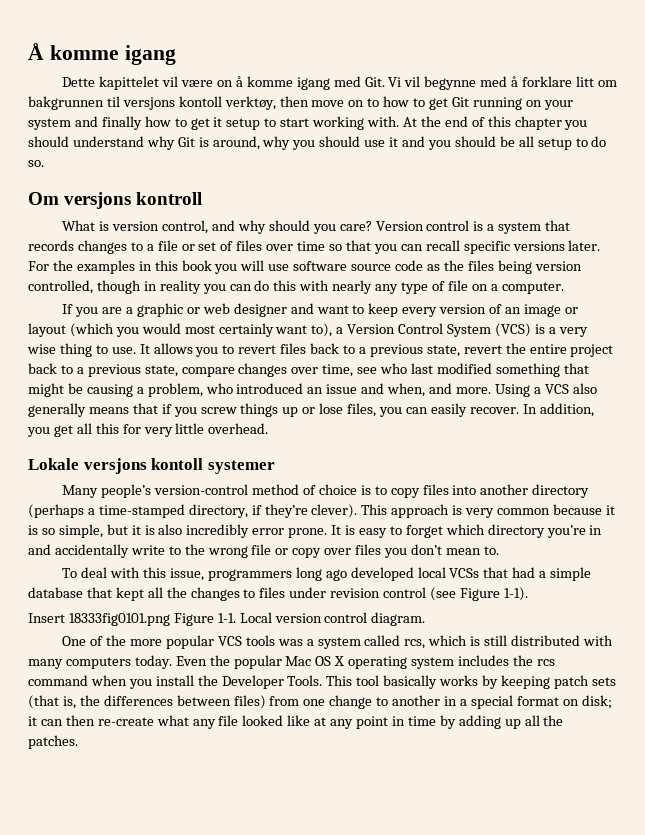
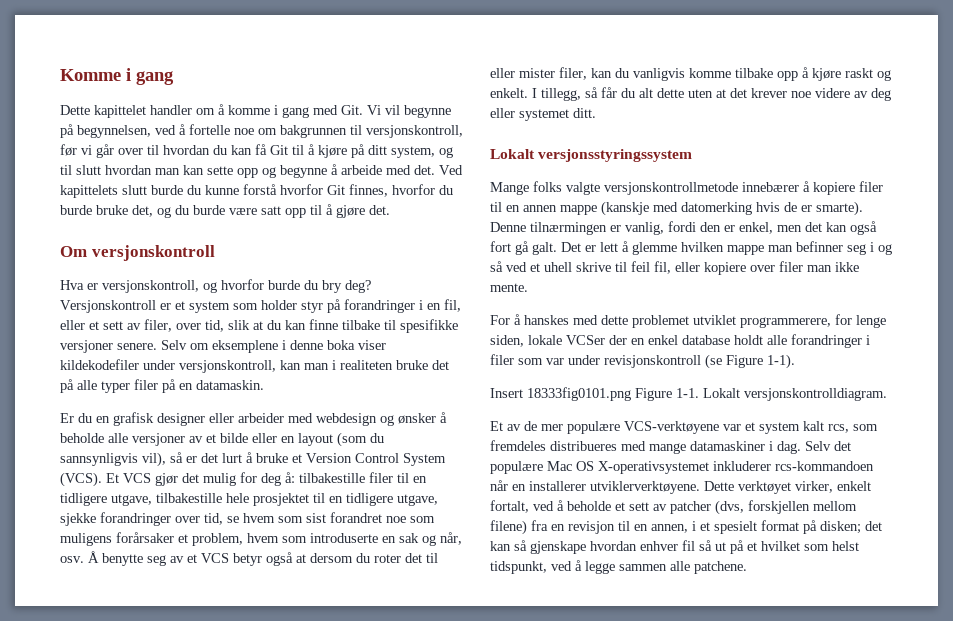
- Å komme igang
+ Komme i gang
- Dette kapittelet vil være on å komme igang med Git. Vi vil begynne med å forklare litt om bakgrunnen til versjons kontoll verktøy, then move on to how to get Git running on your system and finally how to get it setup to start working with. At the end of this chapter you should understand why Git is around, why you should use it and you should be all setup to do so.
- Om versjons kontroll
- What is version control, and why should you care? Version control is a system that records changes to a file or set of files over time so that you can recall specific versions later. For the examples in this book you will use software source code as the files being version controlled, though in reality you can do this with nearly any type of file on a computer.
- If you are a graphic or web designer and want to keep every version of an image or layout (which you would most certainly want to), a Version Control System (VCS) is a very wise thing to use. It allows you to revert files back to a previous state, revert the entire project back to a previous state, compare changes over time, see who last modified something that might be causing a problem, who introduced an issue and when, and more. Using a VCS also generally means that if you screw things up or lose files, you can easily recover. In addition, you get all this for very little overhead.
- Lokale versjons kontoll systemer
- Many people’s version-control method of choice is to copy files into another directory (perhaps a time-stamped directory, if they’re clever). This approach is very common because it is so simple, but it is also incredibly error prone. It is easy to forget which directory you’re in and accidentally write to the wrong file or copy over files you don’t mean to.
- To deal with this issue, programmers long ago developed local VCSs that had a simple database that kept all the changes to files under revision control (see Figure 1-1).
+ Dette kapittelet handler om å komme i gang med Git. Vi vil begynne på begynnelsen, ved å fortelle noe om bakgrunnen til versjonskontroll, før vi går over til hvordan du kan få Git til å kjøre på ditt system, og til slutt hvordan man kan sette opp og begynne å arbeide med det. Ved kapittelets slutt burde du kunne forstå hvorfor Git finnes, hvorfor du burde bruke det, og du burde være satt opp til å gjøre det.
+ Om versjonskontroll
+ Hva er versjonskontroll, og hvorfor burde du bry deg? Versjonskontroll er et system som holder styr på forandringer i en fil, eller et sett av filer, over tid, slik at du kan finne tilbake til spesifikke versjoner senere. Selv om eksemplene i denne boka viser kildekodefiler under versjonskontroll, kan man i realiteten bruke det på alle typer filer på en datamaskin.
+ Er du en grafisk designer eller arbeider med webdesign og ønsker å beholde alle versjoner av et bilde eller en layout (som du sannsynligvis vil), så er det lurt å bruke et Version Control System (VCS). Et VCS gjør det mulig for deg å: tilbakestille filer til en tidligere utgave, tilbakestille hele prosjektet til en tidligere utgave, sjekke forandringer over tid, se hvem som sist forandret noe som muligens forårsaker et problem, hvem som introduserte en sak og når, osv. Å benytte seg av et VCS betyr også at dersom du roter det til eller mister filer, kan du vanligvis komme tilbake opp å kjøre raskt og enkelt. I tillegg, så får du alt dette uten at det krever noe videre av deg eller systemet ditt.
+ Lokalt versjonsstyringssystem
+ Mange folks valgte versjonskontrollmetode innebærer å kopiere filer til en annen mappe (kanskje med datomerking hvis de er smarte). Denne tilnærmingen er vanlig, fordi den er enkel, men det kan også fort gå galt. Det er lett å glemme hvilken mappe man befinner seg i og så ved et uhell skrive til feil fil, eller kopiere over filer man ikke mente.
+ For å hanskes med dette problemet utviklet programmerere, for lenge siden, lokale VCSer der en enkel database holdt alle forandringer i filer som var under revisjonskontroll (se Figure 1-1).
- Local version control diagram.
- One of the more popular VCS tools was a system called rcs, which is still distributed with many computers today. Even the popular Mac OS X operating system includes the rcs command when you install the Developer Tools. This tool basically works by keeping patch sets (that is, the differences between files) from one change to another in a special format on disk; it can then re-create what any file looked like at any point in time by adding up all the patches.
+ Lokalt versjonskontrolldiagram.
+ Et av de mer populære VCS-verktøyene var et system kalt rcs, som fremdeles distribueres med mange datamaskiner i dag. Selv det populære Mac OS X-operativsystemet inkluderer rcs-kommandoen når en installerer utviklerverktøyene. Dette verktøyet virker, enkelt fortalt, ved å beholde et sett av patcher (dvs, forskjellen mellom filene) fra en revisjon til en annen, i et spesielt format på disken; det kan så gjenskape hvordan enhver fil så ut på et hvilket som helst tidspunkt, ved å legge sammen alle patchene.

